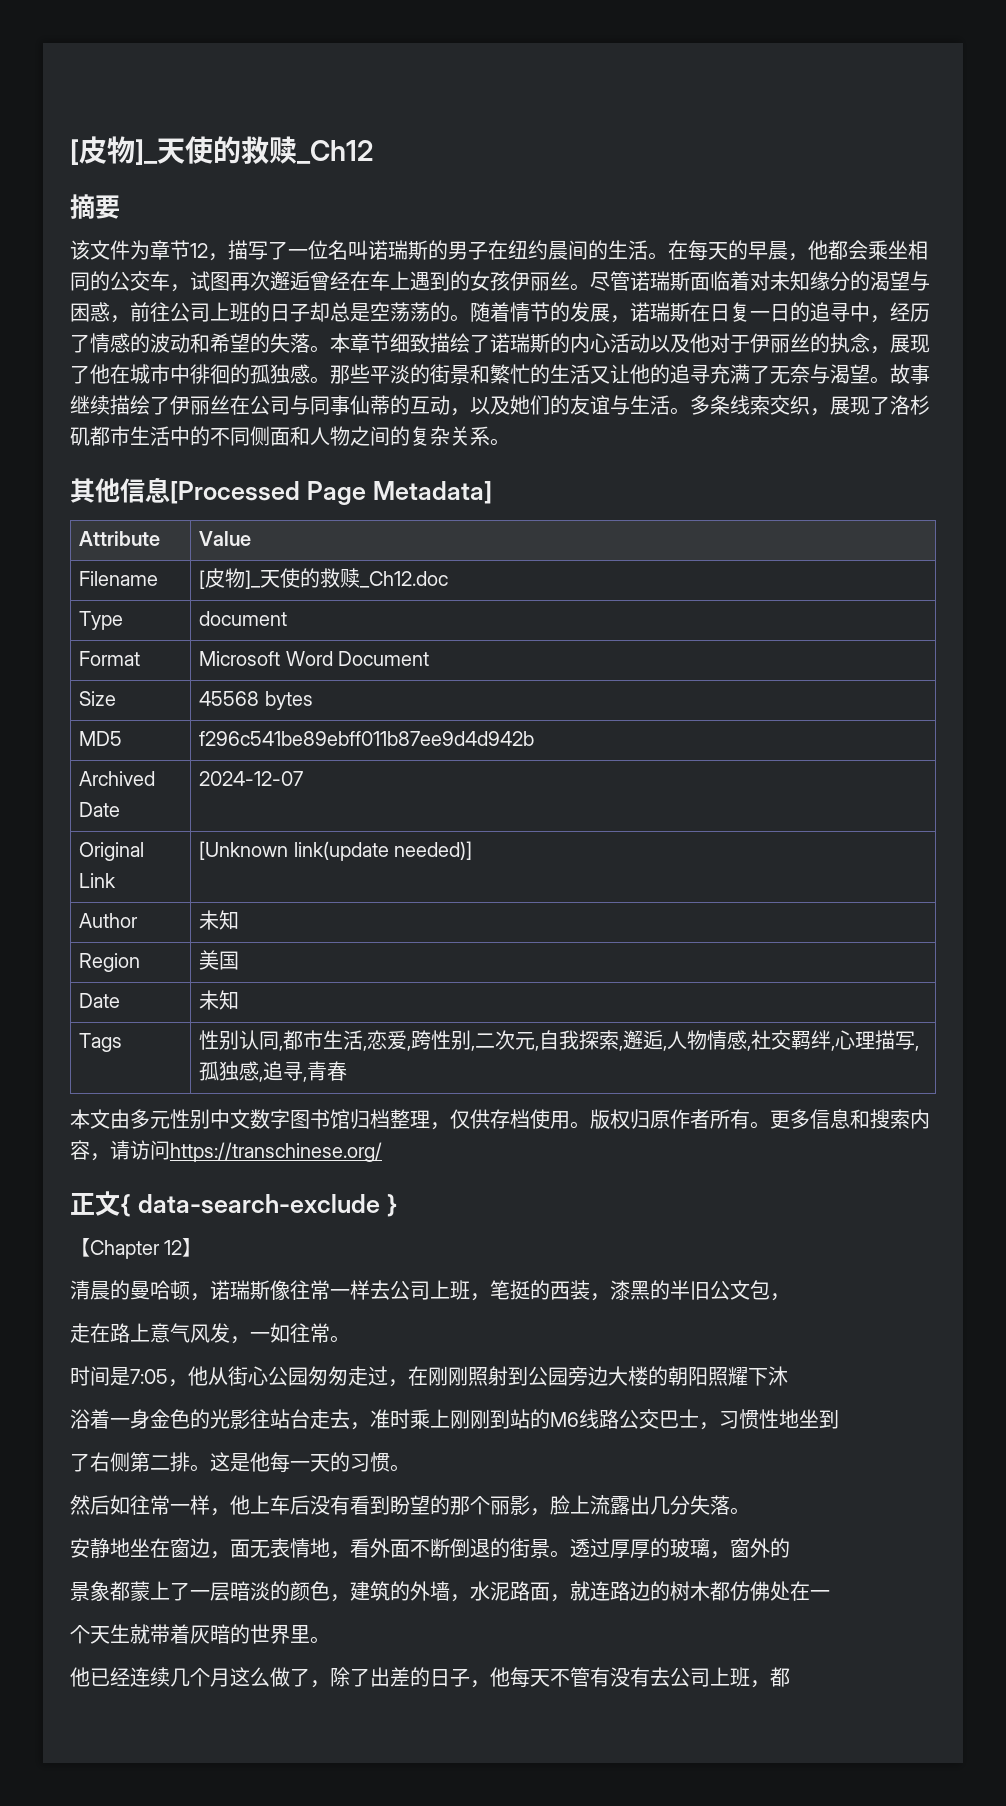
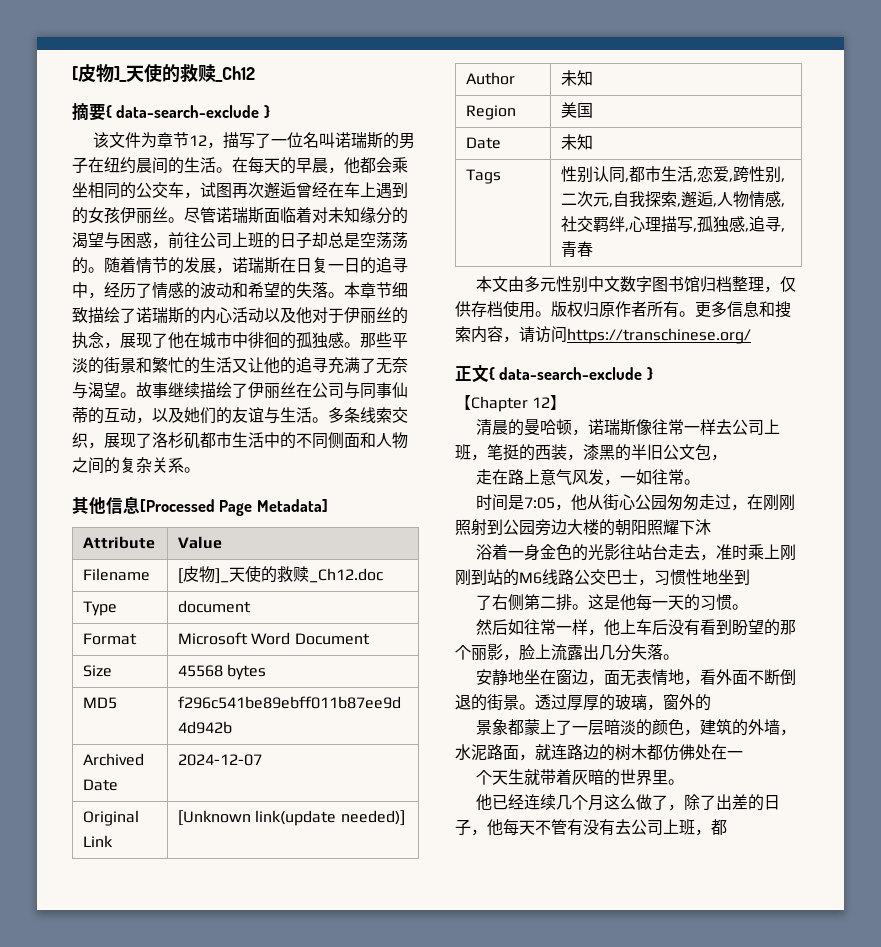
- 摘要
+ 摘要{ data-search-exclude }

